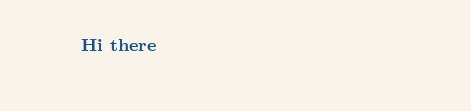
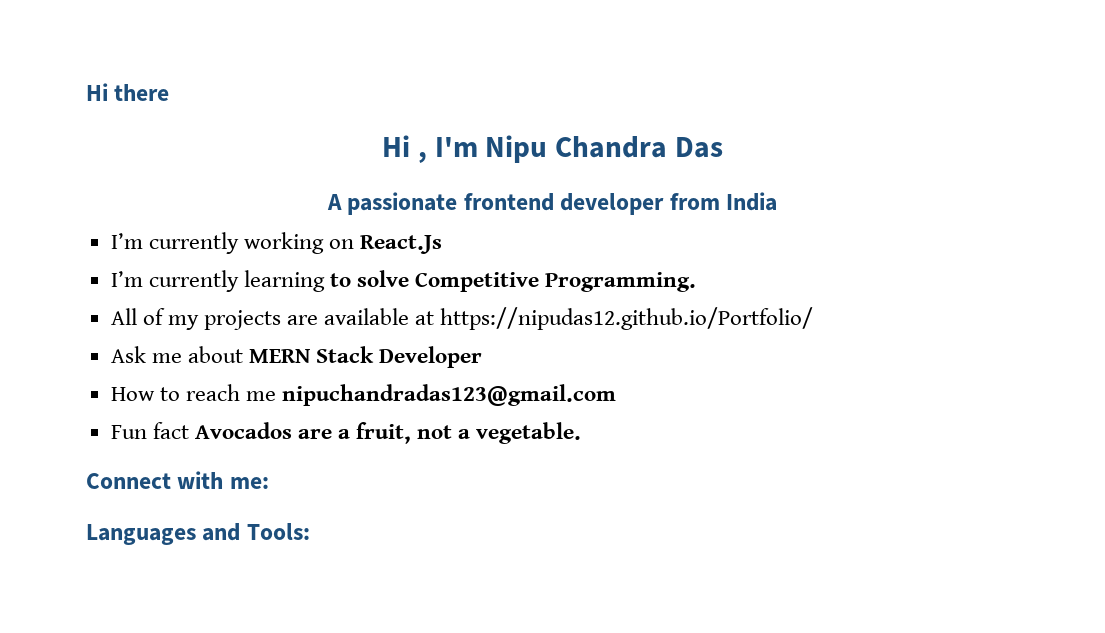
+ Hi , I'm Nipu Chandra Das
+ A passionate frontend developer from India
+ I’m currently working on React.Js
+ I’m currently learning to solve Competitive Programming.
+ All of my projects are available at https://nipudas12.github.io/Portfolio/
+ Ask me about MERN Stack Developer
+ How to reach me nipuchandradas123@gmail.com
+ Fun fact Avocados are a fruit, not a vegetable.
+ Connect with me:
+ Languages and Tools:

